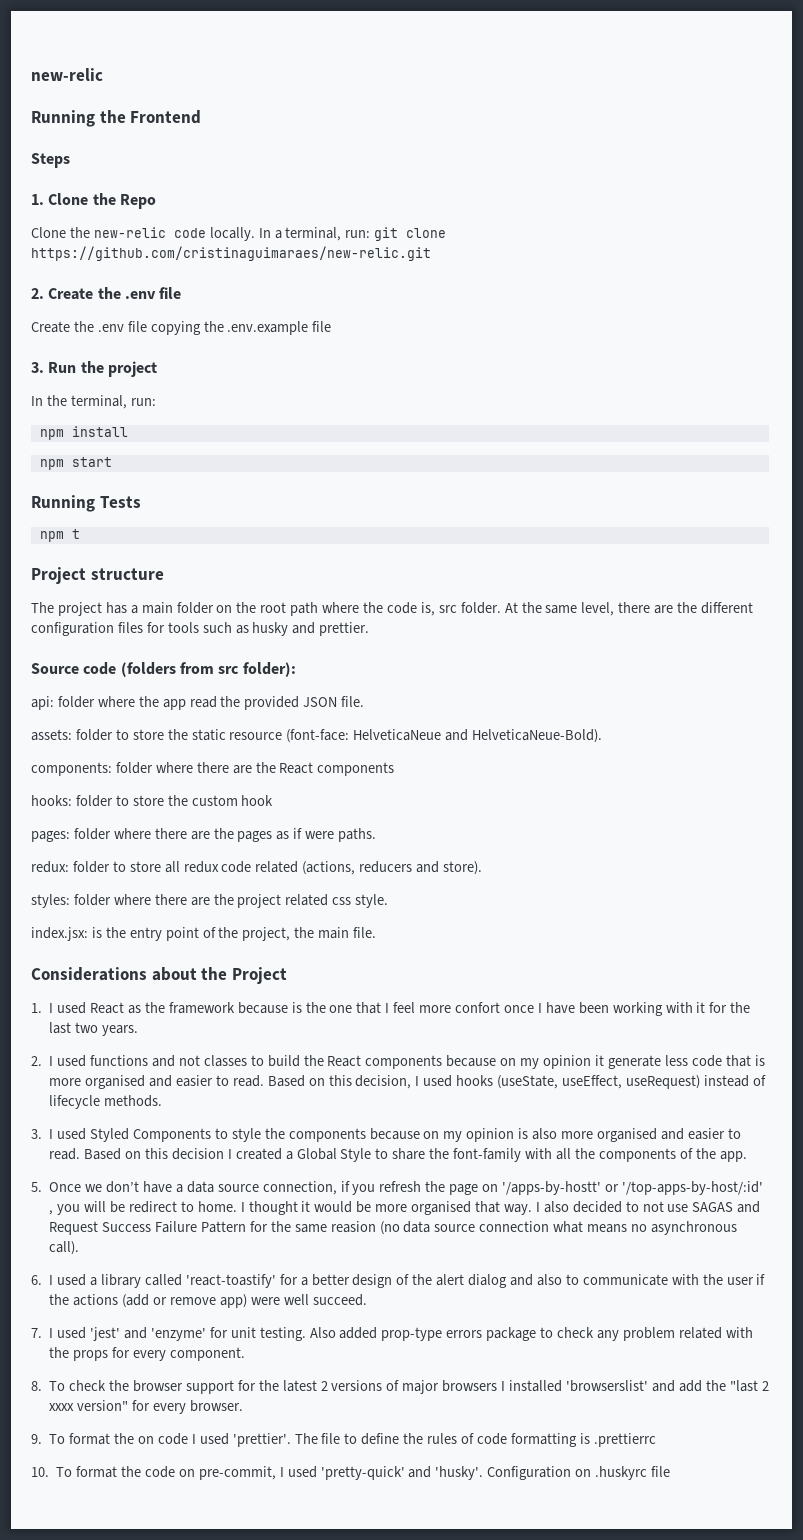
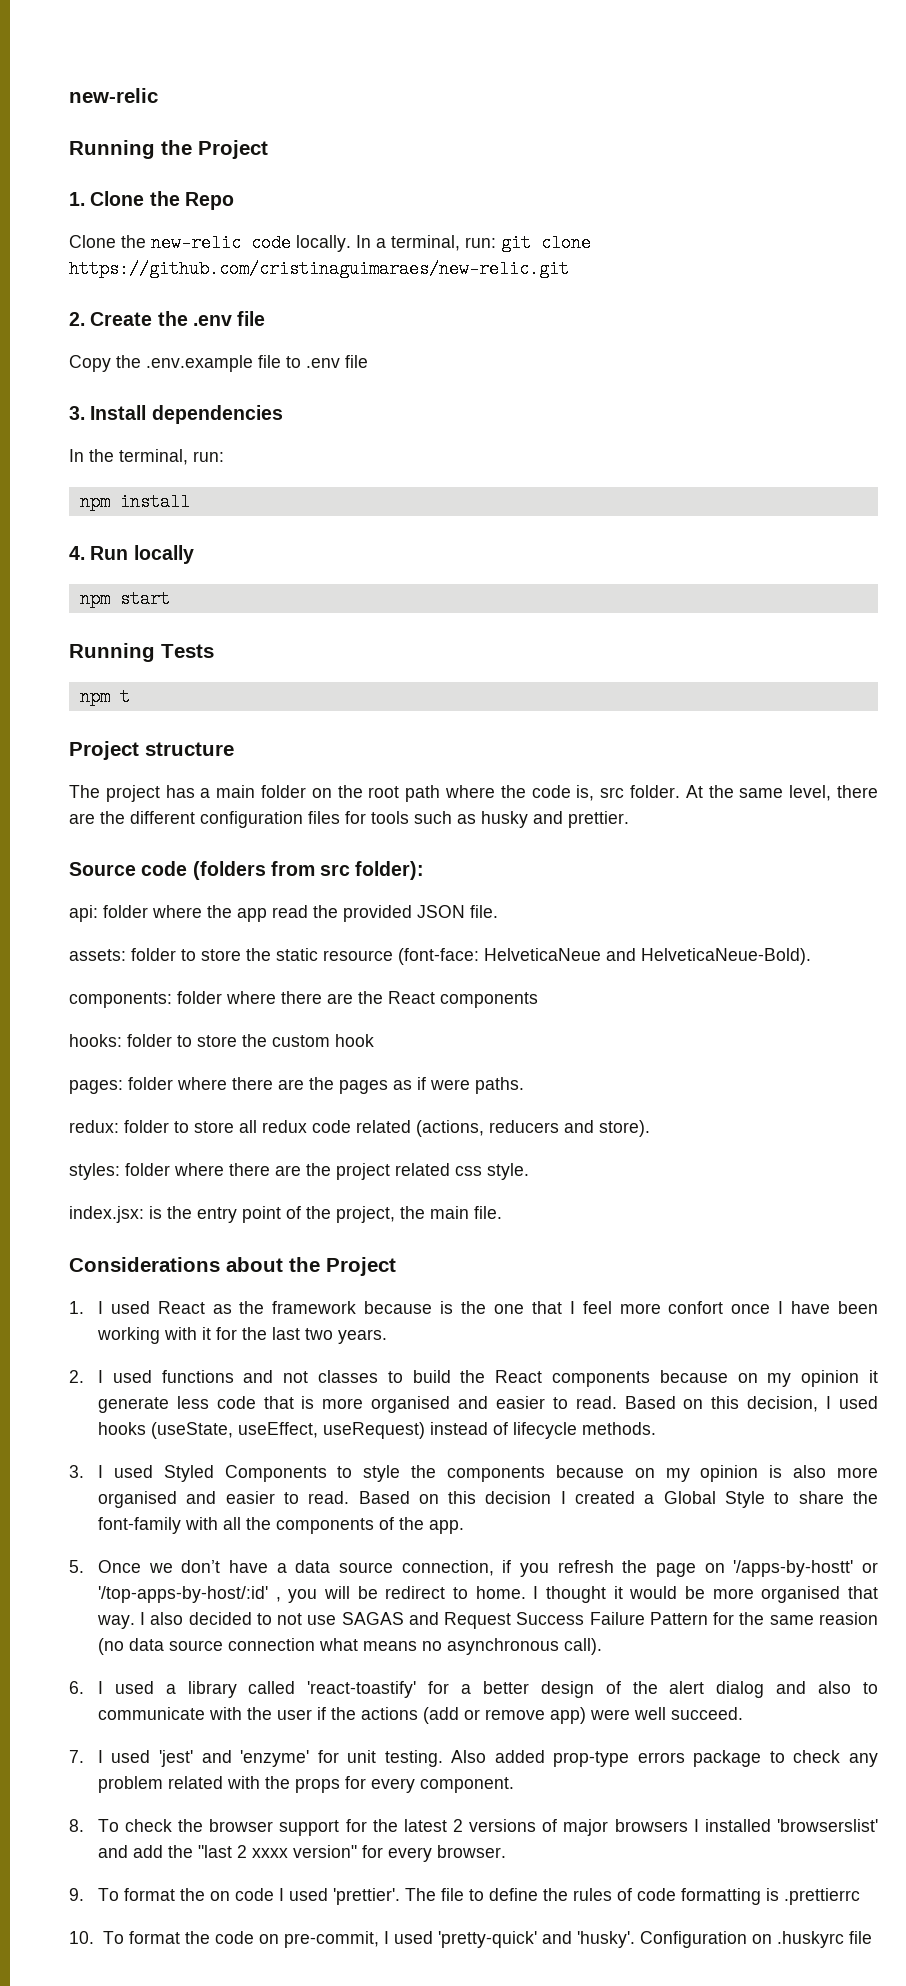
- Running the Frontend
- Steps
+ Running the Project
- Create the .env file copying the .env.example file
- 3. Run the project
+ Copy the .env.example file to .env file
+ 3. Install dependencies
+ 4. Run locally

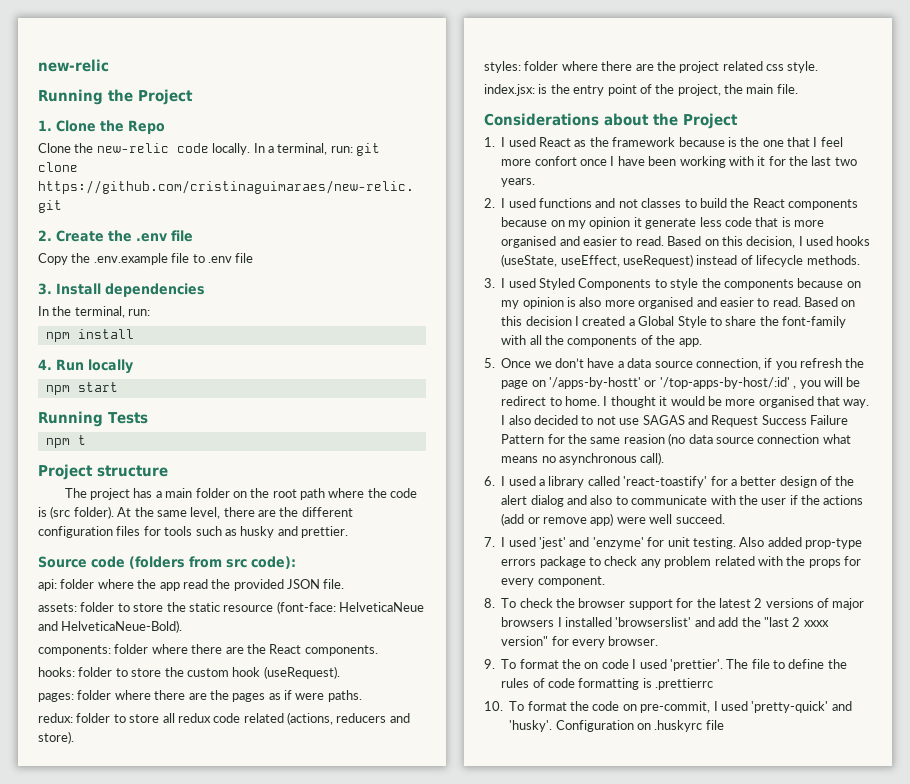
- The project has a main folder on the root path where the code is, src folder.
+ The project has a main folder on the root path where the code is (src folder).
- Source code (folders from src folder):
+ Source code (folders from src code):
- components: folder where there are the React components
+ components: folder where there are the React components.
- hooks: folder to store the custom hook
+ hooks: folder to store the custom hook (useRequest).

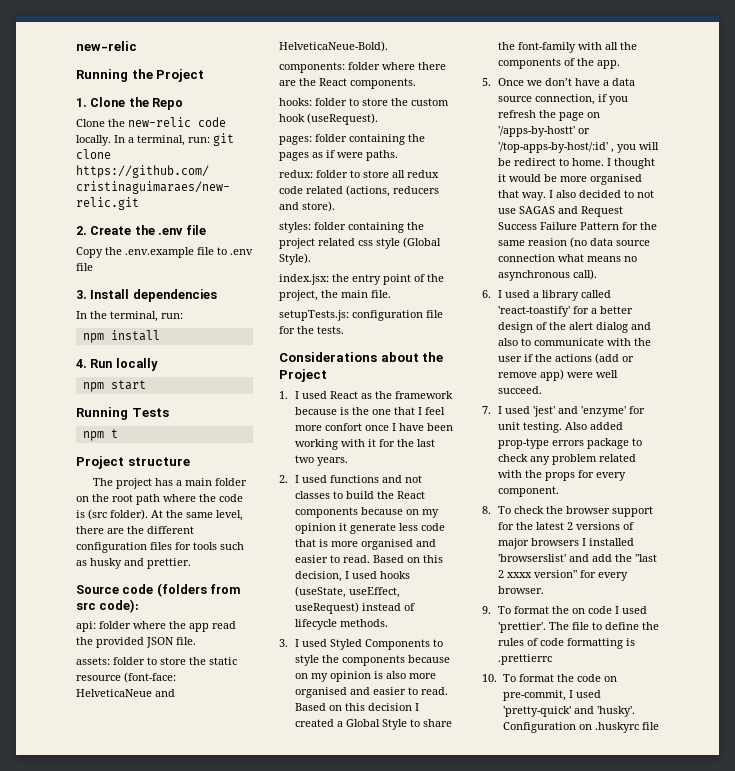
- pages: folder where there are the pages as if were paths.
+ pages: folder containing the pages as if were paths.
- styles: folder where there are the project related css style.
+ styles: folder containing the project related css style (Global Style).
- index.jsx: is the entry point of the project, the main file.
+ index.jsx: the entry point of the project, the main file.
+ setupTests.js: configuration file for the tests.

